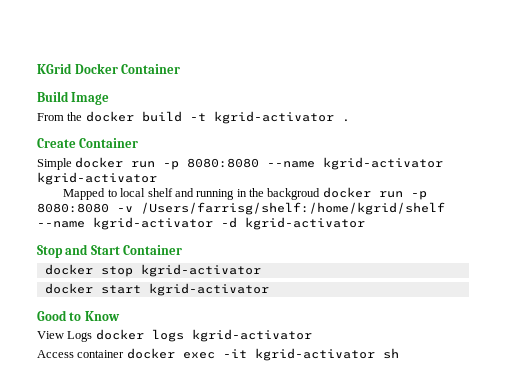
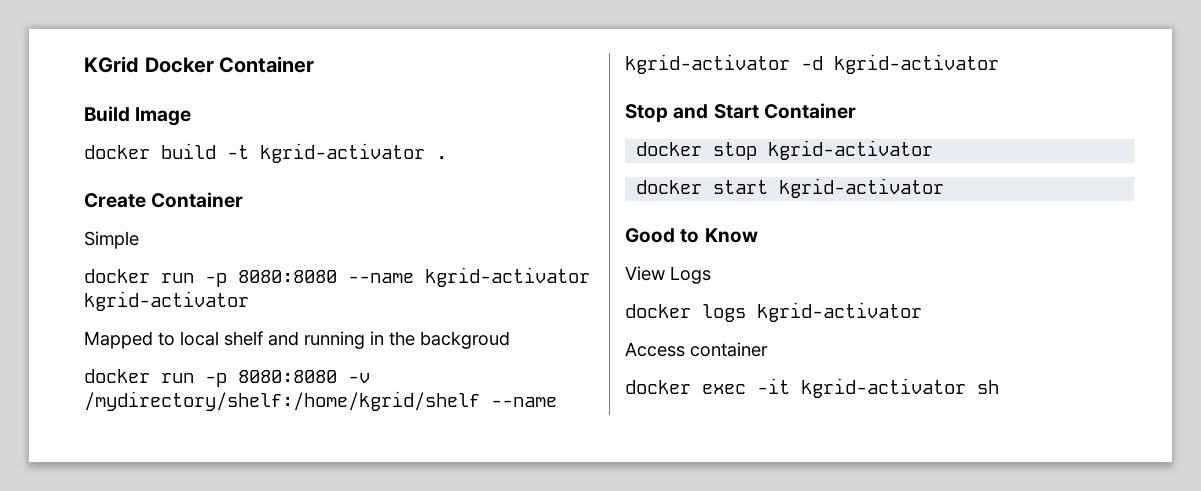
- From the docker build -t kgrid-activator .
+ docker build -t kgrid-activator .
- Simple docker run -p 8080:8080 --name kgrid-activator kgrid-activator
+ Simple
+ docker run -p 8080:8080 --name kgrid-activator kgrid-activator
- Mapped to local shelf and running in the backgroud docker run -p 8080:8080 -v /Users/farrisg/shelf:/home/kgrid/shelf --name kgrid-activator -d kgrid-activator
+ Mapped to local shelf and running in the backgroud
+ docker run -p 8080:8080 -v /mydirectory/shelf:/home/kgrid/shelf --name kgrid-activator -d kgrid-activator
- View Logs docker logs kgrid-activator
+ View Logs
+ docker logs kgrid-activator
- Access container docker exec -it kgrid-activator sh
+ Access container
+ docker exec -it kgrid-activator sh

